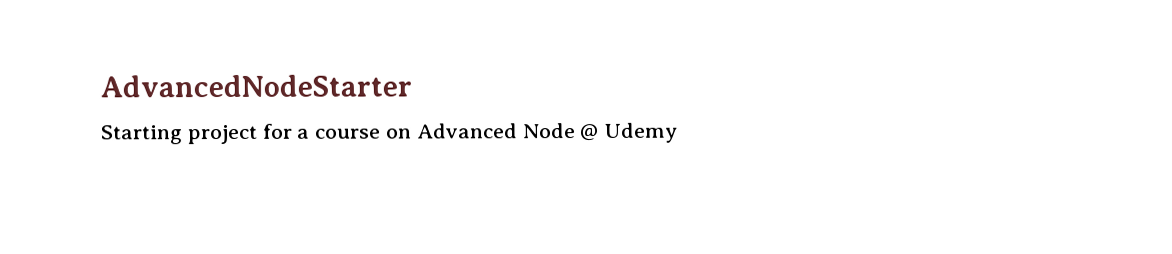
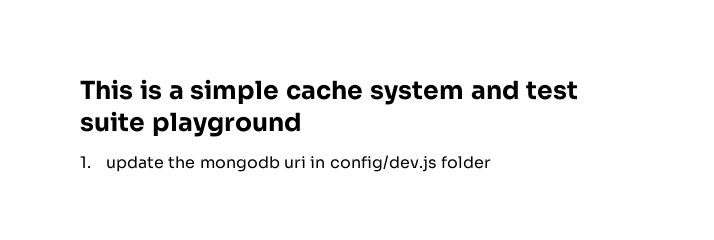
- AdvancedNodeStarter
- Starting project for a course on Advanced Node @ Udemy
+ This is a simple cache system and test suite playground
+ 1. update the mongodb uri in config/dev.js folder

